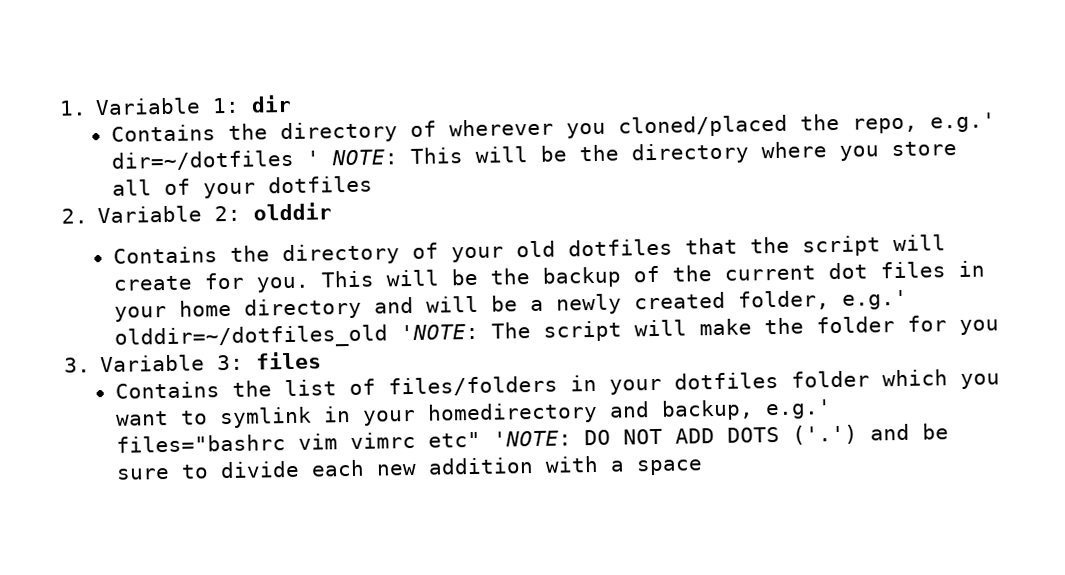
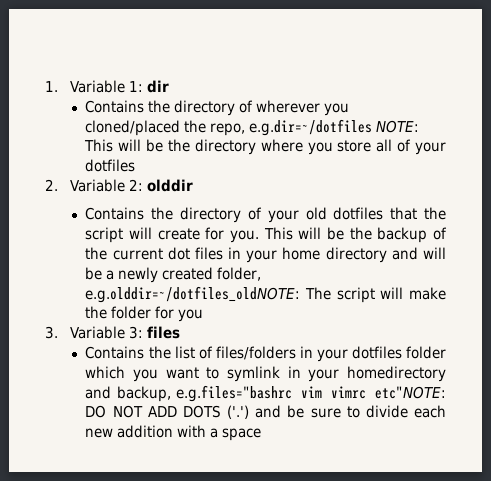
- Contains the directory of wherever you cloned/placed the repo, e.g.' dir=~/dotfiles ' NOTE: This will be the directory where you store all of your dotfiles
+ Contains the directory of wherever you cloned/placed the repo, e.g.dir=~/dotfiles NOTE: This will be the directory where you store all of your dotfiles
- This will be the backup of the current dot files in your home directory and will be a newly created folder, e.g.' olddir=~/dotfiles_old 'NOTE: The script will make the folder for you
+ This will be the backup of the current dot files in your home directory and will be a newly created folder, e.g.olddir=~/dotfiles_oldNOTE: The script will make the folder for you
- Contains the list of files/folders in your dotfiles folder which you want to symlink in your homedirectory and backup, e.g.' files="bashrc vim vimrc etc" 'NOTE: DO NOT ADD DOTS ('.') and be sure to divide each new addition with a space
+ Contains the list of files/folders in your dotfiles folder which you want to symlink in your homedirectory and backup, e.g.files="bashrc vim vimrc etc"NOTE: DO NOT ADD DOTS ('.') and be sure to divide each new addition with a space

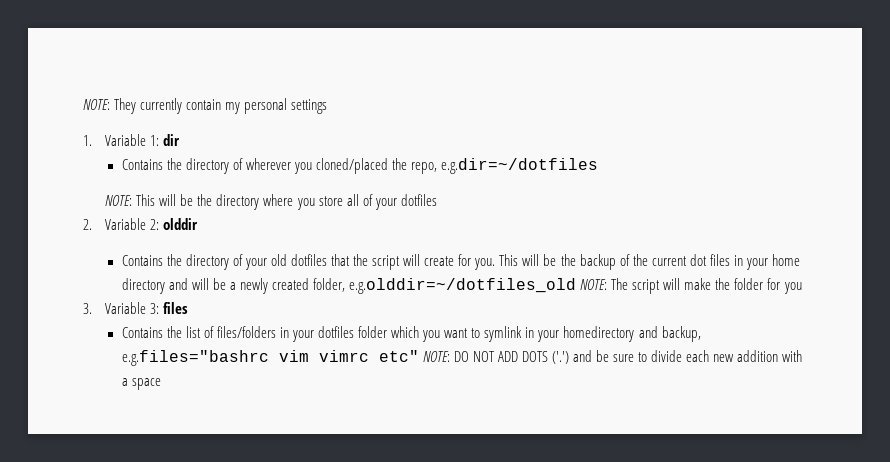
+ NOTE: They currently contain my personal settings
- Contains the directory of wherever you cloned/placed the repo, e.g.dir=~/dotfiles NOTE: This will be the directory where you store all of your dotfiles
+ Contains the directory of wherever you cloned/placed the repo, e.g.dir=~/dotfiles
+ NOTE: This will be the directory where you store all of your dotfiles
- This will be the backup of the current dot files in your home directory and will be a newly created folder, e.g.olddir=~/dotfiles_oldNOTE: The script will make the folder for you
+ This will be the backup of the current dot files in your home directory and will be a newly created folder, e.g.olddir=~/dotfiles_old NOTE: The script will make the folder for you
- Contains the list of files/folders in your dotfiles folder which you want to symlink in your homedirectory and backup, e.g.files="bashrc vim vimrc etc"NOTE: DO NOT ADD DOTS ('.') and be sure to divide each new addition with a space
+ Contains the list of files/folders in your dotfiles folder which you want to symlink in your homedirectory and backup, e.g.files="bashrc vim vimrc etc" NOTE: DO NOT ADD DOTS ('.') and be sure to divide each new addition with a space

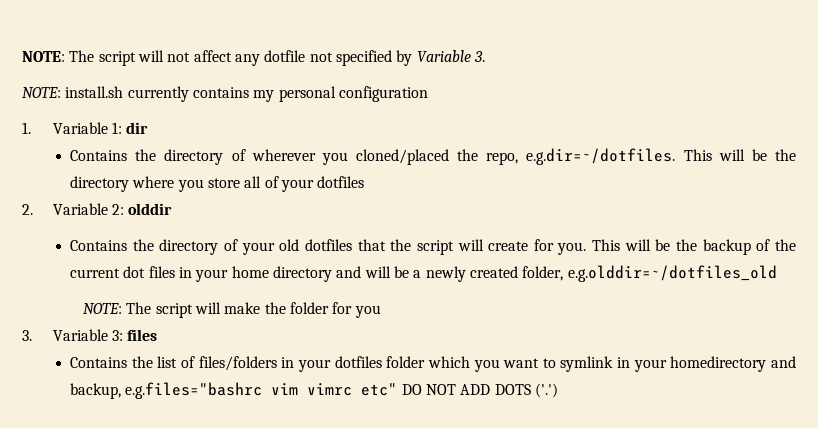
- NOTE: They currently contain my personal settings
+ NOTE: The script will not affect any dotfile not specified by Variable 3.
+ NOTE: install.sh currently contains my personal configuration
- Contains the directory of wherever you cloned/placed the repo, e.g.dir=~/dotfiles
- NOTE: This will be the directory where you store all of your dotfiles
+ Contains the directory of wherever you cloned/placed the repo, e.g.dir=~/dotfiles. This will be the directory where you store all of your dotfiles
- This will be the backup of the current dot files in your home directory and will be a newly created folder, e.g.olddir=~/dotfiles_old NOTE: The script will make the folder for you
+ This will be the backup of the current dot files in your home directory and will be a newly created folder, e.g.olddir=~/dotfiles_old
+ NOTE: The script will make the folder for you
- Contains the list of files/folders in your dotfiles folder which you want to symlink in your homedirectory and backup, e.g.files="bashrc vim vimrc etc" NOTE: DO NOT ADD DOTS ('.') and be sure to divide each new addition with a space
+ Contains the list of files/folders in your dotfiles folder which you want to symlink in your homedirectory and backup, e.g.files="bashrc vim vimrc etc" DO NOT ADD DOTS ('.')

